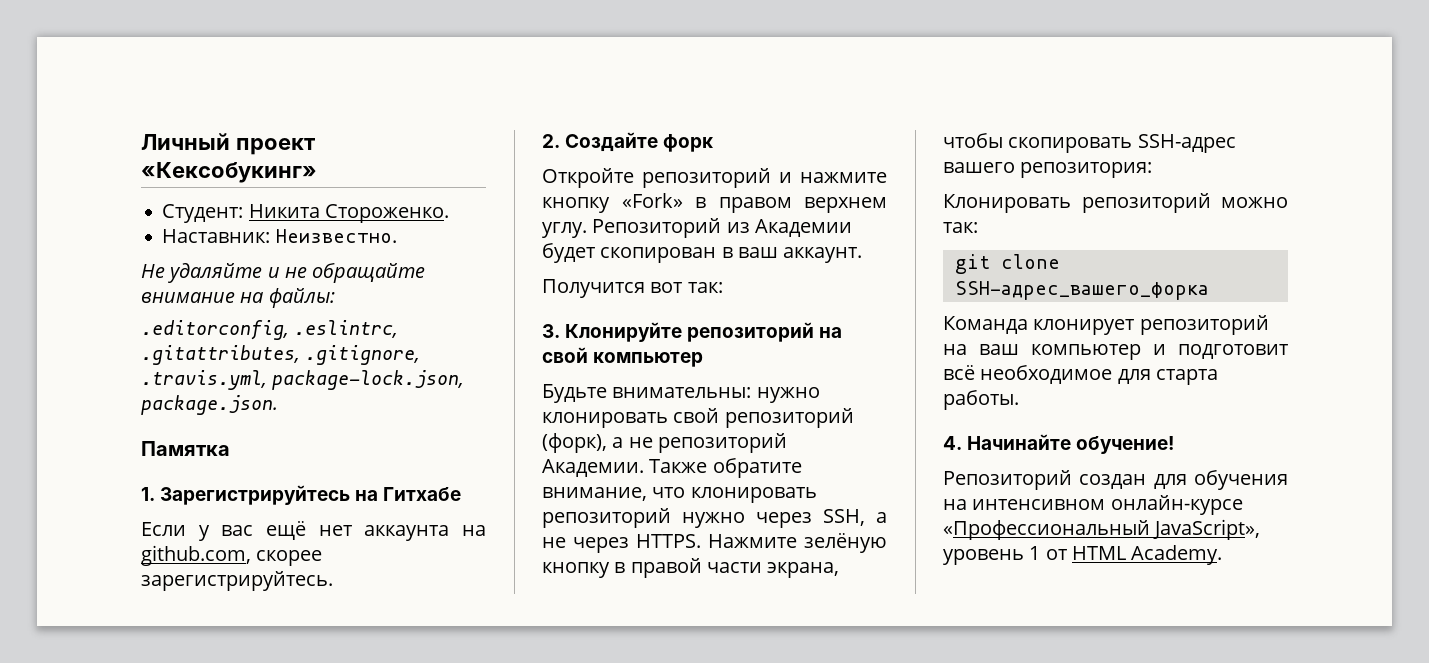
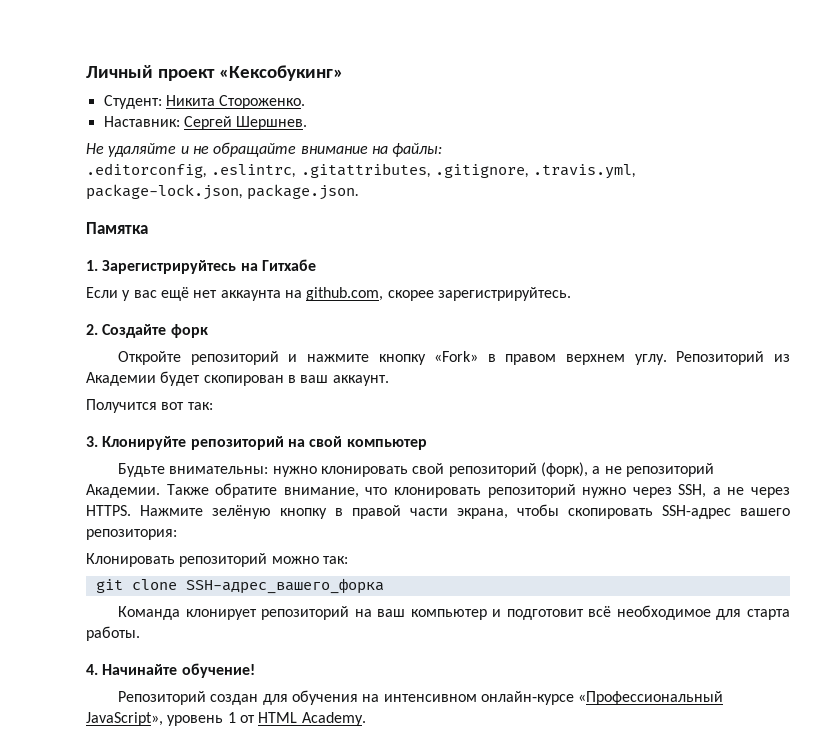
- Наставник: Неизвестно.
+ Наставник: Сергей Шершнев.

